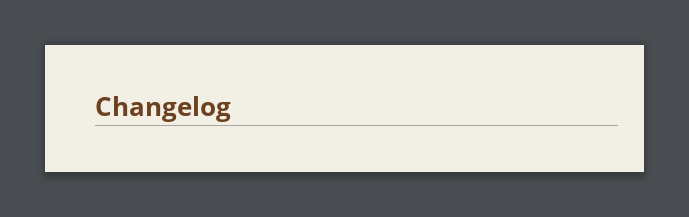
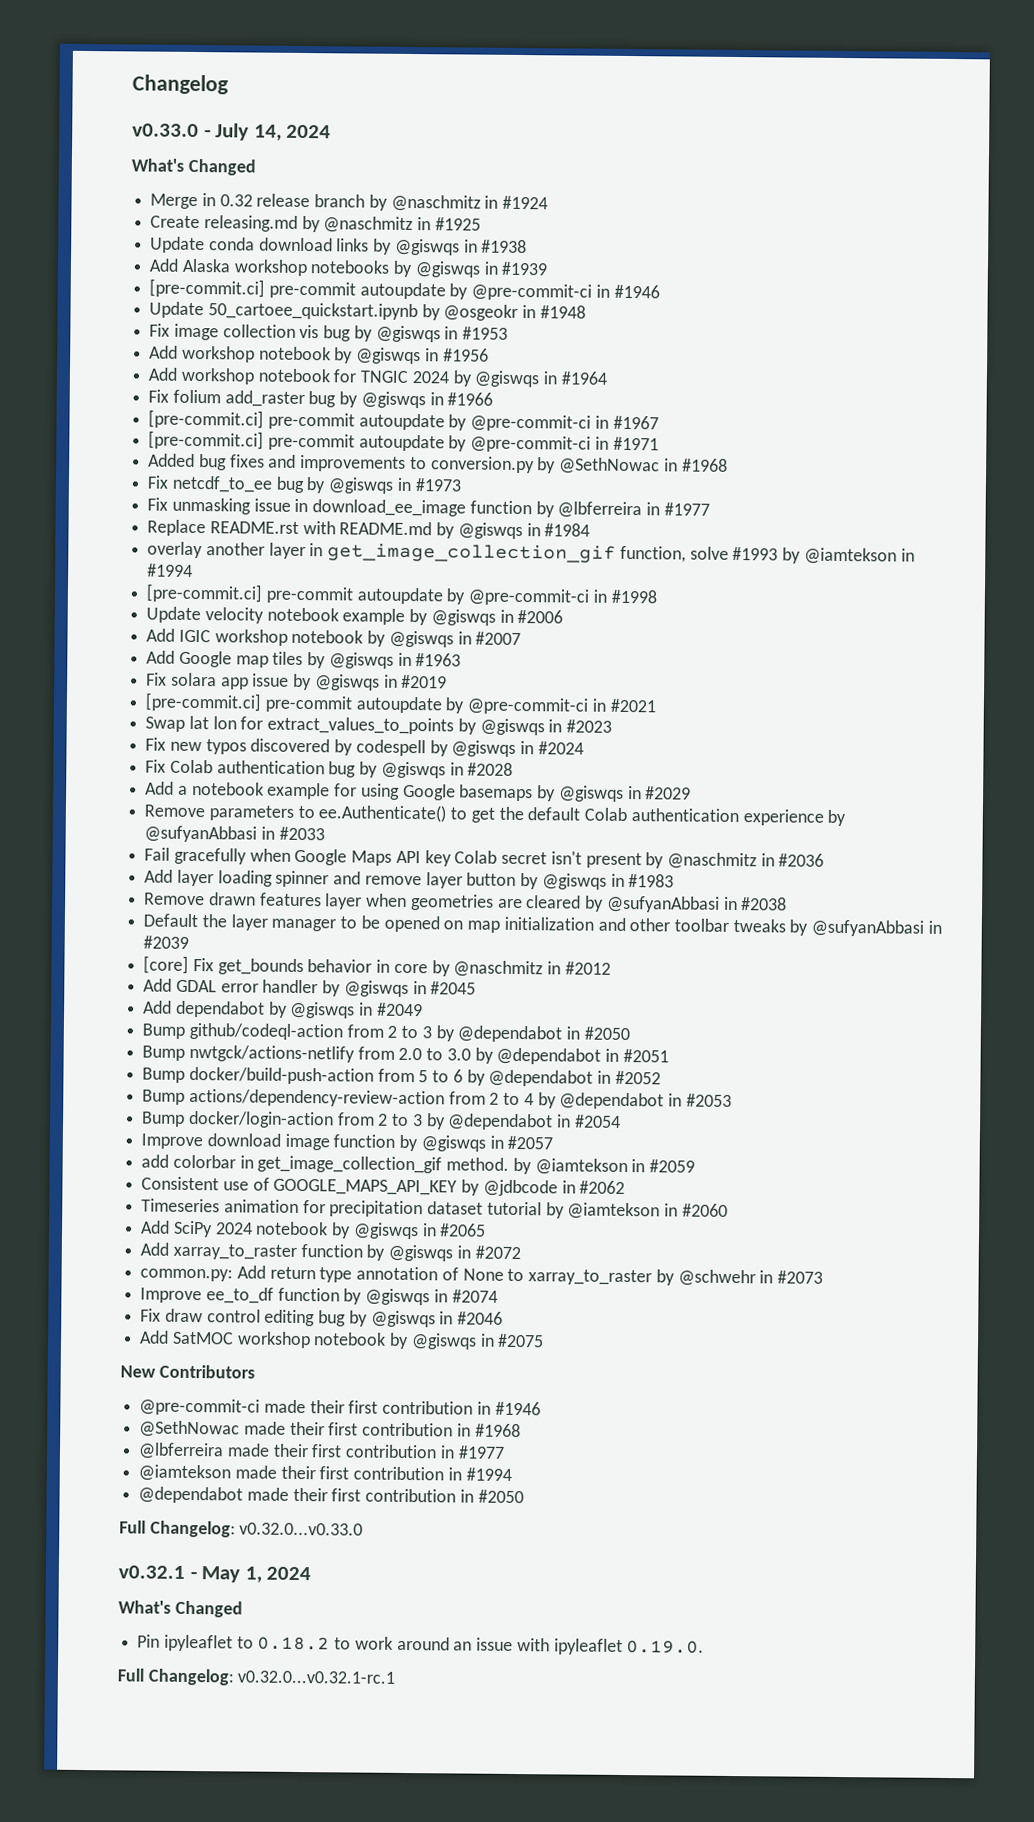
+ v0.33.0 - July 14, 2024
+ What's Changed
+ Merge in 0.32 release branch by @naschmitz in #1924
+ Create releasing.md by @naschmitz in #1925
+ Update conda download links by @giswqs in #1938
+ Add Alaska workshop notebooks by @giswqs in #1939
+ [pre-commit.ci] pre-commit autoupdate by @pre-commit-ci in #1946
+ Update 50_cartoee_quickstart.ipynb by @osgeokr in #1948
+ Fix image collection vis bug by @giswqs in #1953
+ Add workshop notebook by @giswqs in #1956
+ Add workshop notebook for TNGIC 2024 by @giswqs in #1964
+ Fix folium add_raster bug by @giswqs in #1966
+ [pre-commit.ci] pre-commit autoupdate by @pre-commit-ci in #1967
+ [pre-commit.ci] pre-commit autoupdate by @pre-commit-ci in #1971
+ Added bug fixes and improvements to conversion.py by @SethNowac in #1968
+ Fix netcdf_to_ee bug by @giswqs in #1973
+ Fix unmasking issue in download_ee_image function by @lbferreira in #1977
+ Replace README.rst with README.md by @giswqs in #1984
+ overlay another layer in get_image_collection_gif function, solve #1993 by @iamtekson in #1994
+ [pre-commit.ci] pre-commit autoupdate by @pre-commit-ci in #1998
+ Update velocity notebook example by @giswqs in #2006
+ Add IGIC workshop notebook by @giswqs in #2007
+ Add Google map tiles by @giswqs in #1963
+ Fix solara app issue by @giswqs in #2019
+ [pre-commit.ci] pre-commit autoupdate by @pre-commit-ci in #2021
+ Swap lat lon for extract_values_to_points by @giswqs in #2023
+ Fix new typos discovered by codespell by @giswqs in #2024
+ Fix Colab authentication bug by @giswqs in #2028
+ Add a notebook example for using Google basemaps by @giswqs in #2029
+ Remove parameters to ee.Authenticate() to get the default Colab authentication experience by @sufyanAbbasi in #2033
+ Fail gracefully when Google Maps API key Colab secret isn't present by @naschmitz in #2036
+ Add layer loading spinner and remove layer button by @giswqs in #1983
+ Remove drawn features layer when geometries are cleared by @sufyanAbbasi in #2038
+ Default the layer manager to be opened on map initialization and other toolbar tweaks by @sufyanAbbasi in #2039
+ [core] Fix get_bounds behavior in core by @naschmitz in #2012
+ Add GDAL error handler by @giswqs in #2045
+ Add dependabot by @giswqs in #2049
+ Bump github/codeql-action from 2 to 3 by @dependabot in #2050
+ Bump nwtgck/actions-netlify from 2.0 to 3.0 by @dependabot in #2051
+ Bump docker/build-push-action from 5 to 6 by @dependabot in #2052
+ Bump actions/dependency-review-action from 2 to 4 by @dependabot in #2053
+ Bump docker/login-action from 2 to 3 by @dependabot in #2054
+ Improve download image function by @giswqs in #2057
+ add colorbar in get_image_collection_gif method. by @iamtekson in #2059
+ Consistent use of GOOGLE_MAPS_API_KEY by @jdbcode in #2062
+ Timeseries animation for precipitation dataset tutorial by @iamtekson in #2060
+ Add SciPy 2024 notebook by @giswqs in #2065
+ Add xarray_to_raster function by @giswqs in #2072
+ common.py: Add return type annotation of None to xarray_to_raster by @schwehr in #2073
+ Improve ee_to_df function by @giswqs in #2074
+ Fix draw control editing bug by @giswqs in #2046
+ Add SatMOC workshop notebook by @giswqs in #2075
+ New Contributors
+ @pre-commit-ci made their first contribution in #1946
+ @SethNowac made their first contribution in #1968
+ @lbferreira made their first contribution in #1977
+ @iamtekson made their first contribution in #1994
+ @dependabot made their first contribution in #2050
+ Full Changelog: v0.32.0...v0.33.0
+ v0.32.1 - May 1, 2024
+ What's Changed
+ Pin ipyleaflet to 0.18.2 to work around an issue with ipyleaflet 0.19.0.
+ Full Changelog: v0.32.0...v0.32.1-rc.1

